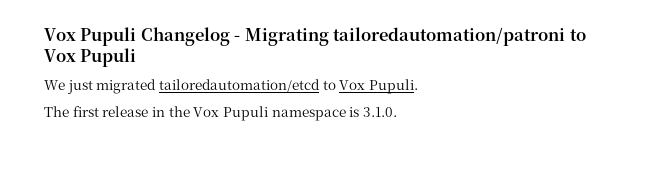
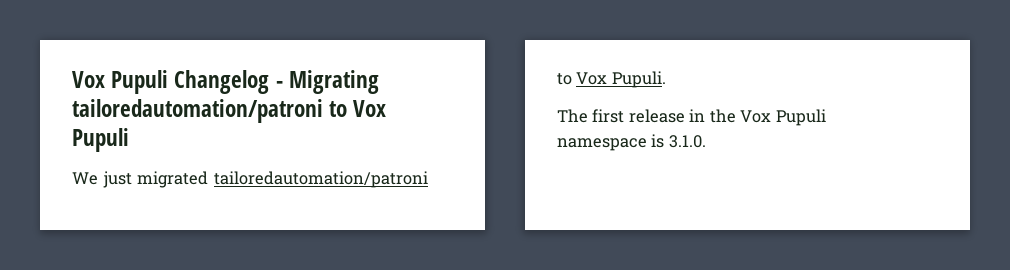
- We just migrated tailoredautomation/etcd to Vox Pupuli.
+ We just migrated tailoredautomation/patroni to Vox Pupuli.

